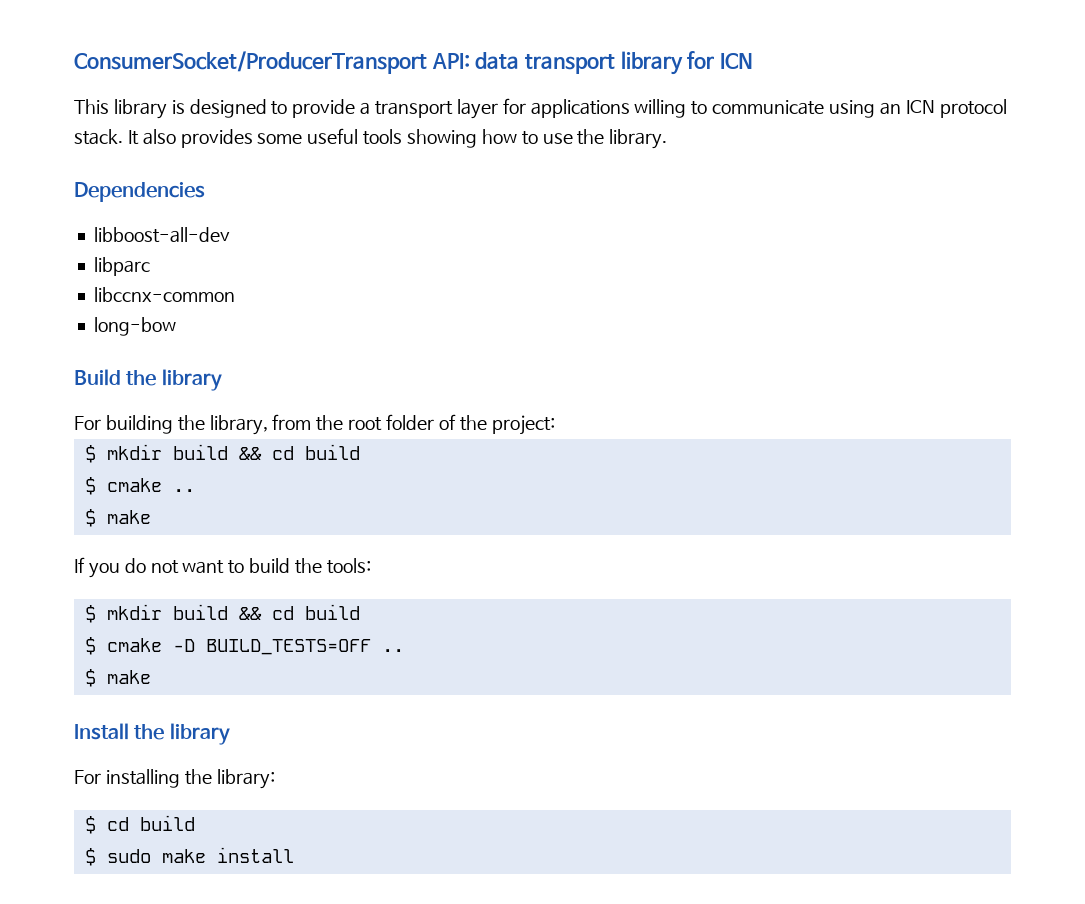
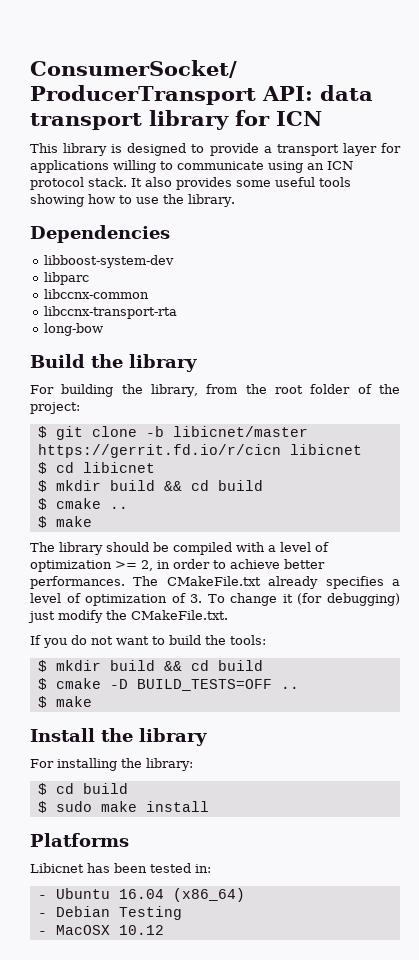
- libboost-all-dev
+ libboost-system-dev
+ libccnx-transport-rta
+ $ git clone -b libicnet/master https://gerrit.fd.io/r/cicn libicnet
+ $ cd libicnet
+ The library should be compiled with a level of optimization >= 2, in order to achieve better performances. The CMakeFile.txt already specifies a level of optimization of 3. To change it (for debugging) just modify the CMakeFile.txt.
+ Platforms
+ Libicnet has been tested in:
+ - Ubuntu 16.04 (x86_64)
+ - Debian Testing
+ - MacOSX 10.12

